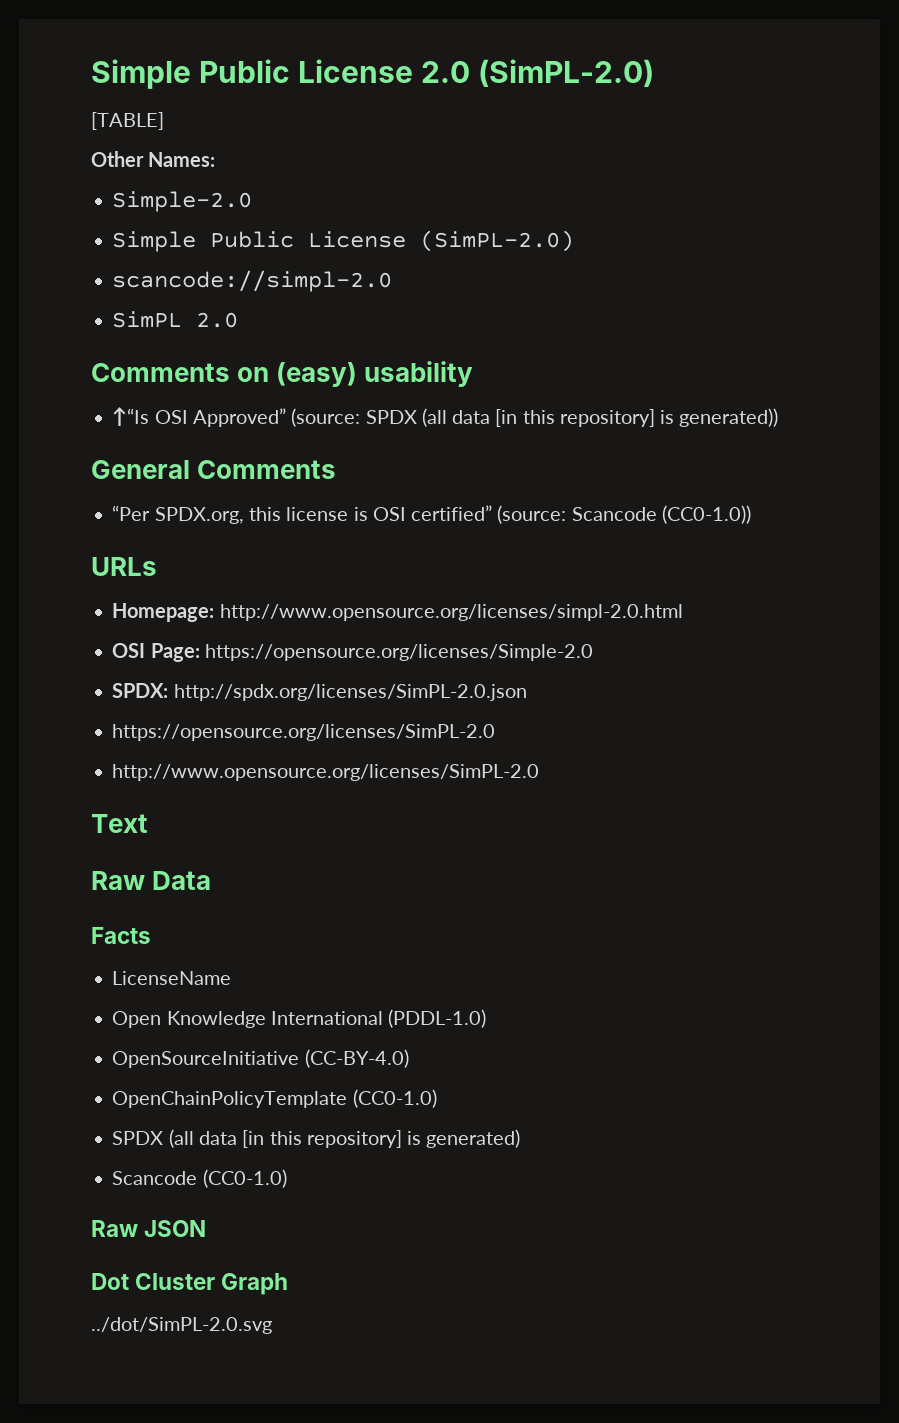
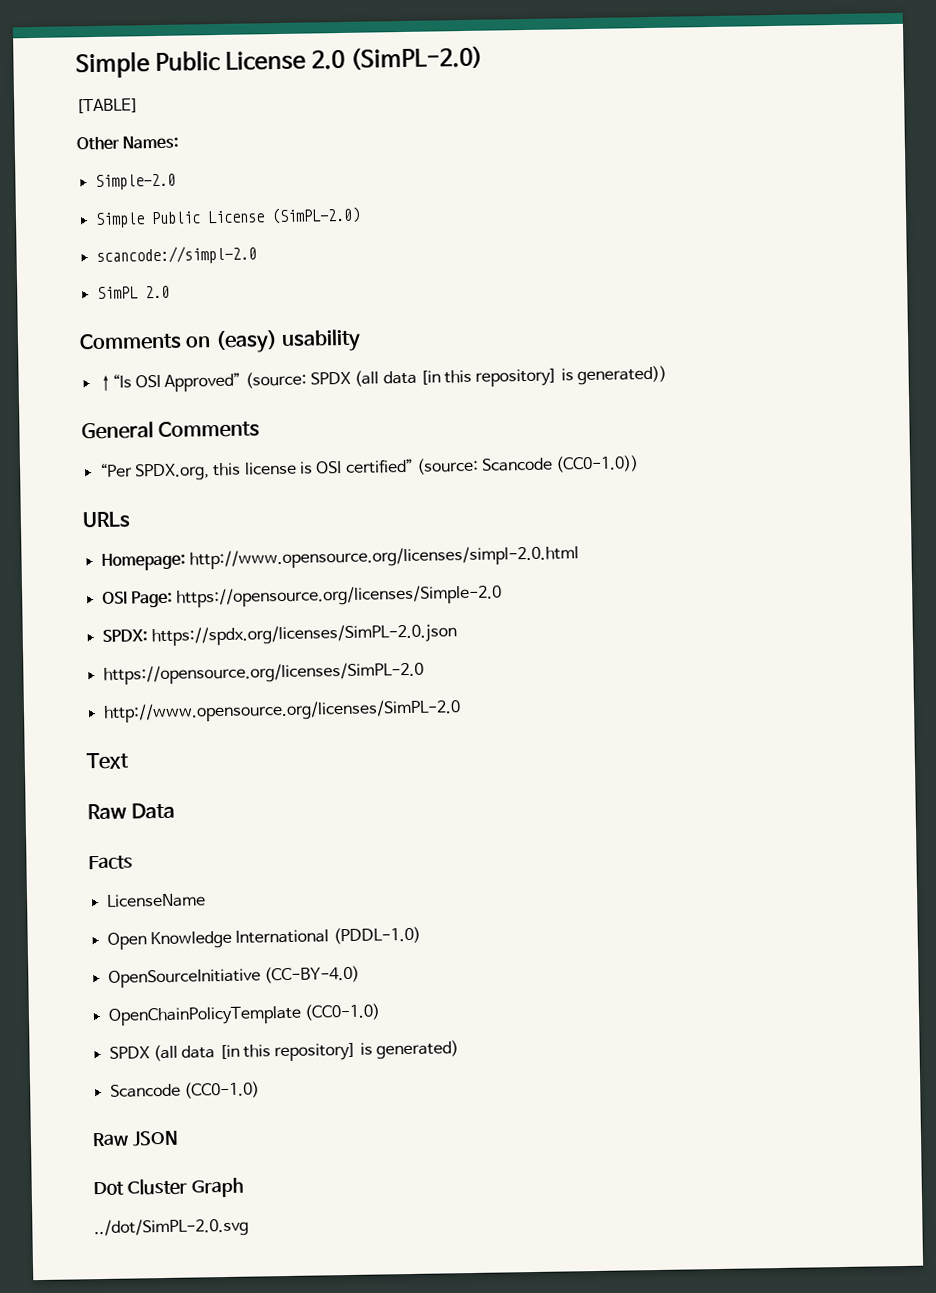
- SPDX: http://spdx.org/licenses/SimPL-2.0.json
+ SPDX: https://spdx.org/licenses/SimPL-2.0.json

